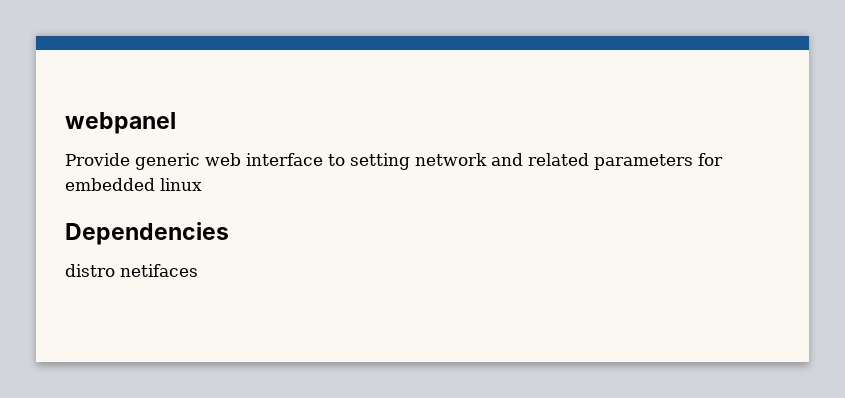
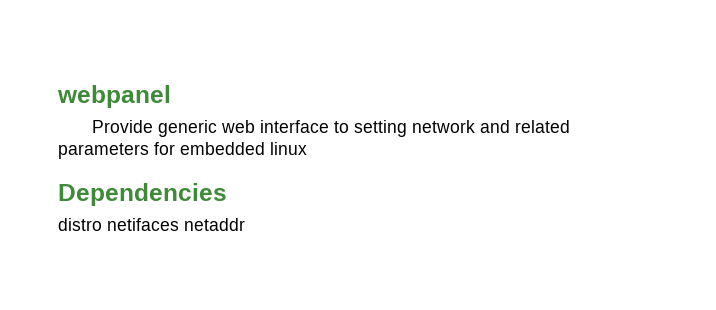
- distro netifaces
+ distro netifaces netaddr

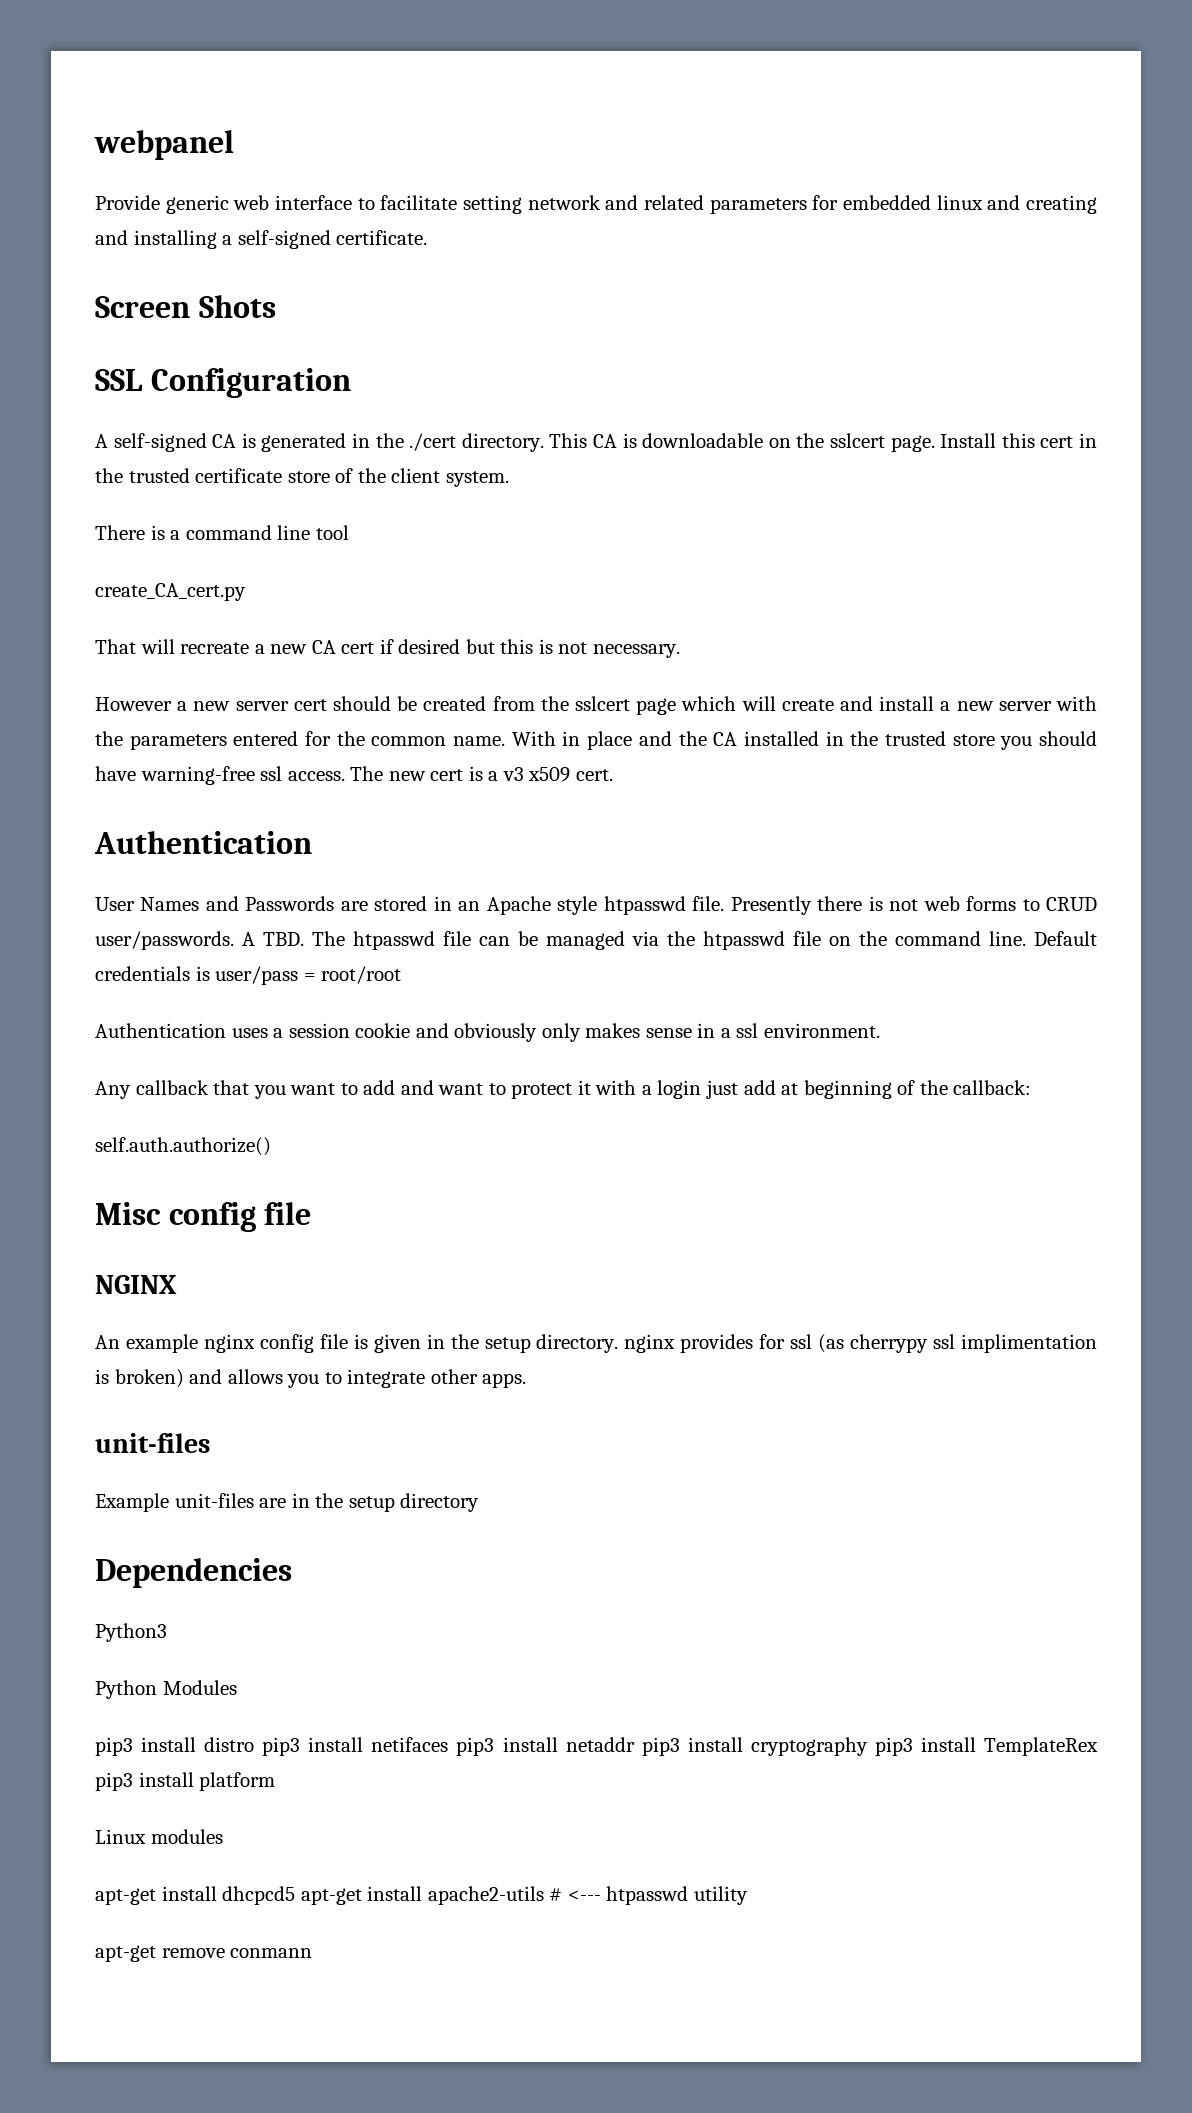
- Provide generic web interface to setting network and related parameters for embedded linux
+ Provide generic web interface to facilitate setting network and related parameters for embedded linux and creating and installing a self-signed certificate.
+ Screen Shots
+ SSL Configuration
+ A self-signed CA is generated in the ./cert directory. This CA is downloadable on the sslcert page. Install this cert in the trusted certificate store of the client system.
+ There is a command line tool
+ create_CA_cert.py
+ That will recreate a new CA cert if desired but this is not necessary.
+ However a new server cert should be created from the sslcert page which will create and install a new server with the parameters entered for the common name. With in place and the CA installed in the trusted store you should have warning-free ssl access. The new cert is a v3 x509 cert.
+ Authentication
+ User Names and Passwords are stored in an Apache style htpasswd file. Presently there is not web forms to CRUD user/passwords. A TBD. The htpasswd file can be managed via the htpasswd file on the command line. Default credentials is user/pass = root/root
+ Authentication uses a session cookie and obviously only makes sense in a ssl environment.
+ Any callback that you want to add and want to protect it with a login just add at beginning of the callback:
+ self.auth.authorize()
+ Misc config file
+ NGINX
+ An example nginx config file is given in the setup directory. nginx provides for ssl (as cherrypy ssl implimentation is broken) and allows you to integrate other apps.
+ unit-files
+ Example unit-files are in the setup directory
  Dependencies
- distro netifaces netaddr
+ Python3
+ Python Modules
+ pip3 install distro pip3 install netifaces pip3 install netaddr pip3 install cryptography pip3 install TemplateRex pip3 install platform
+ Linux modules
+ apt-get install dhcpcd5 apt-get install apache2-utils # <--- htpasswd utility
+ apt-get remove conmann

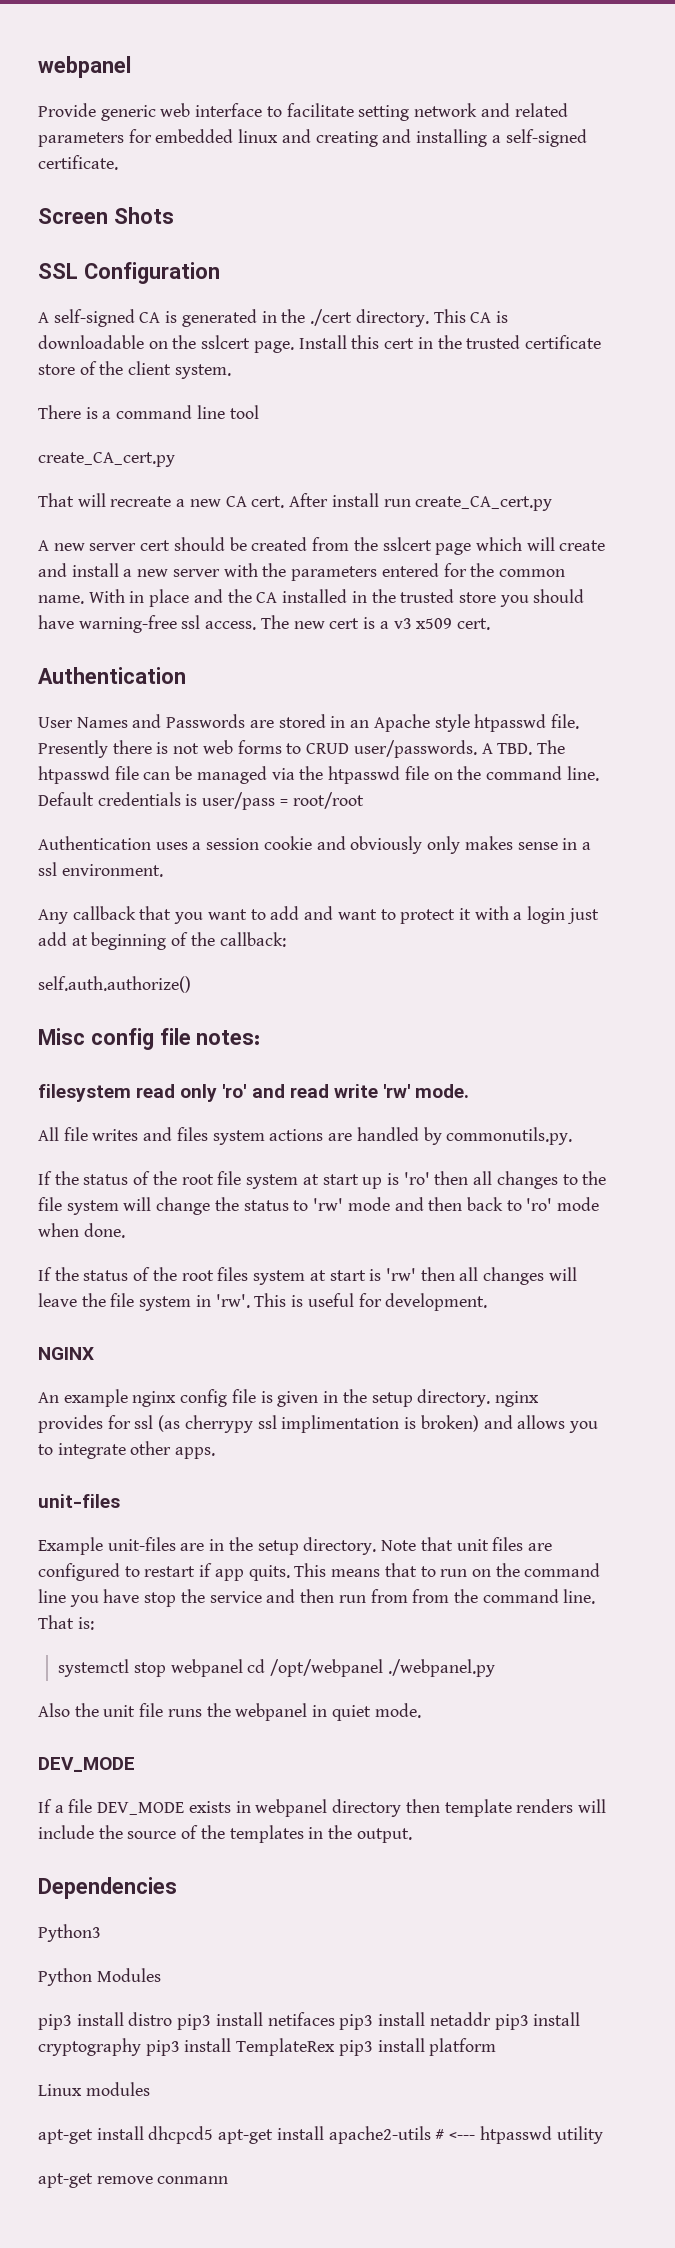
- That will recreate a new CA cert if desired but this is not necessary.
- However a new server cert should be created from the sslcert page which will create and install a new server with the parameters entered for the common name.
+ That will recreate a new CA cert. After install run create_CA_cert.py
+ A new server cert should be created from the sslcert page which will create and install a new server with the parameters entered for the common name.
- Misc config file
+ Misc config file notes:
+ filesystem read only 'ro' and read write 'rw' mode.
+ All file writes and files system actions are handled by commonutils.py.
+ If the status of the root file system at start up is 'ro' then all changes to the file system will change the status to 'rw' mode and then back to 'ro' mode when done.
+ If the status of the root files system at start is 'rw' then all changes will leave the file system in 'rw'. This is useful for development.
- Example unit-files are in the setup directory
+ Example unit-files are in the setup directory. Note that unit files are configured to restart if app quits. This means that to run on the command line you have stop the service and then run from from the command line. That is:
+ systemctl stop webpanel cd /opt/webpanel ./webpanel.py
+ Also the unit file runs the webpanel in quiet mode.
+ DEV_MODE
+ If a file DEV_MODE exists in webpanel directory then template renders will include the source of the templates in the output.

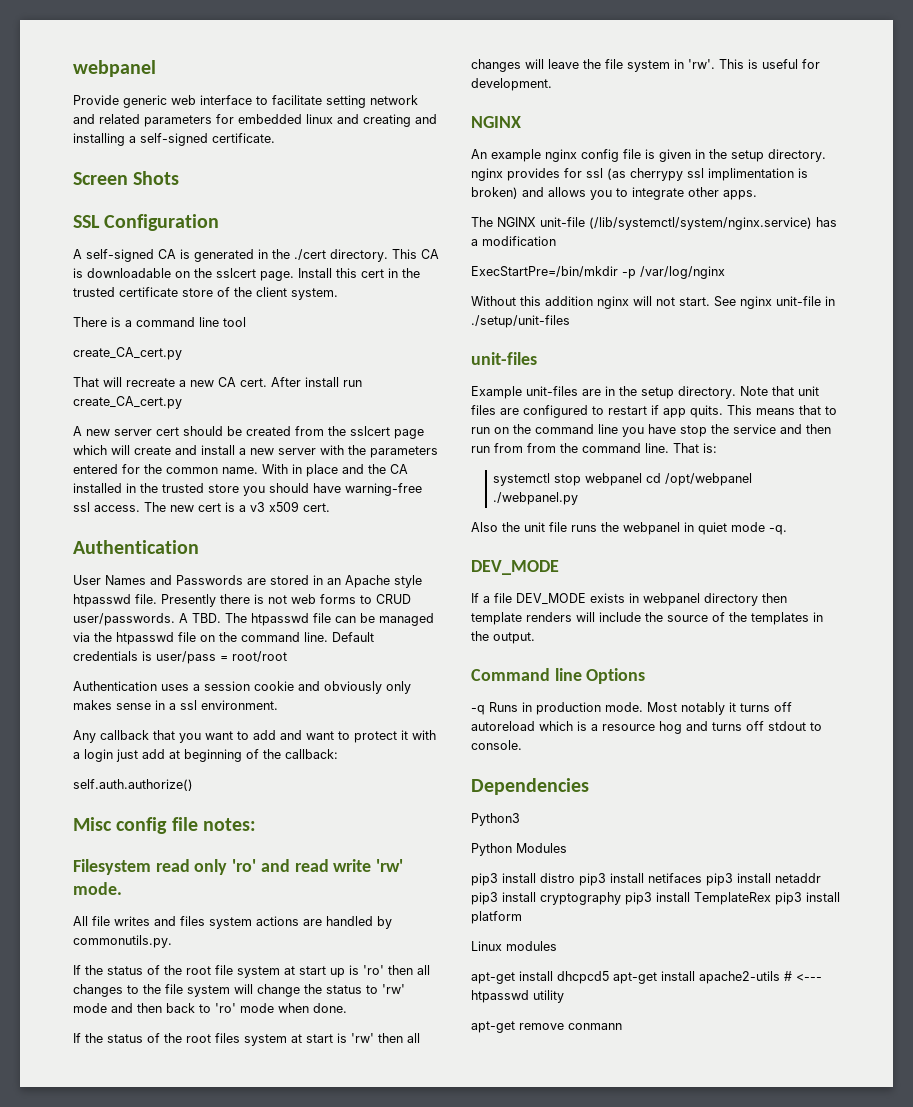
- filesystem read only 'ro' and read write 'rw' mode.
+ Filesystem read only 'ro' and read write 'rw' mode.
+ The NGINX unit-file (/lib/systemctl/system/nginx.service) has a modification
+ ExecStartPre=/bin/mkdir -p /var/log/nginx
+ Without this addition nginx will not start. See nginx unit-file in ./setup/unit-files
- Also the unit file runs the webpanel in quiet mode.
+ Also the unit file runs the webpanel in quiet mode -q.
+ Command line Options
+ -q Runs in production mode. Most notably it turns off autoreload which is a resource hog and turns off stdout to console.

